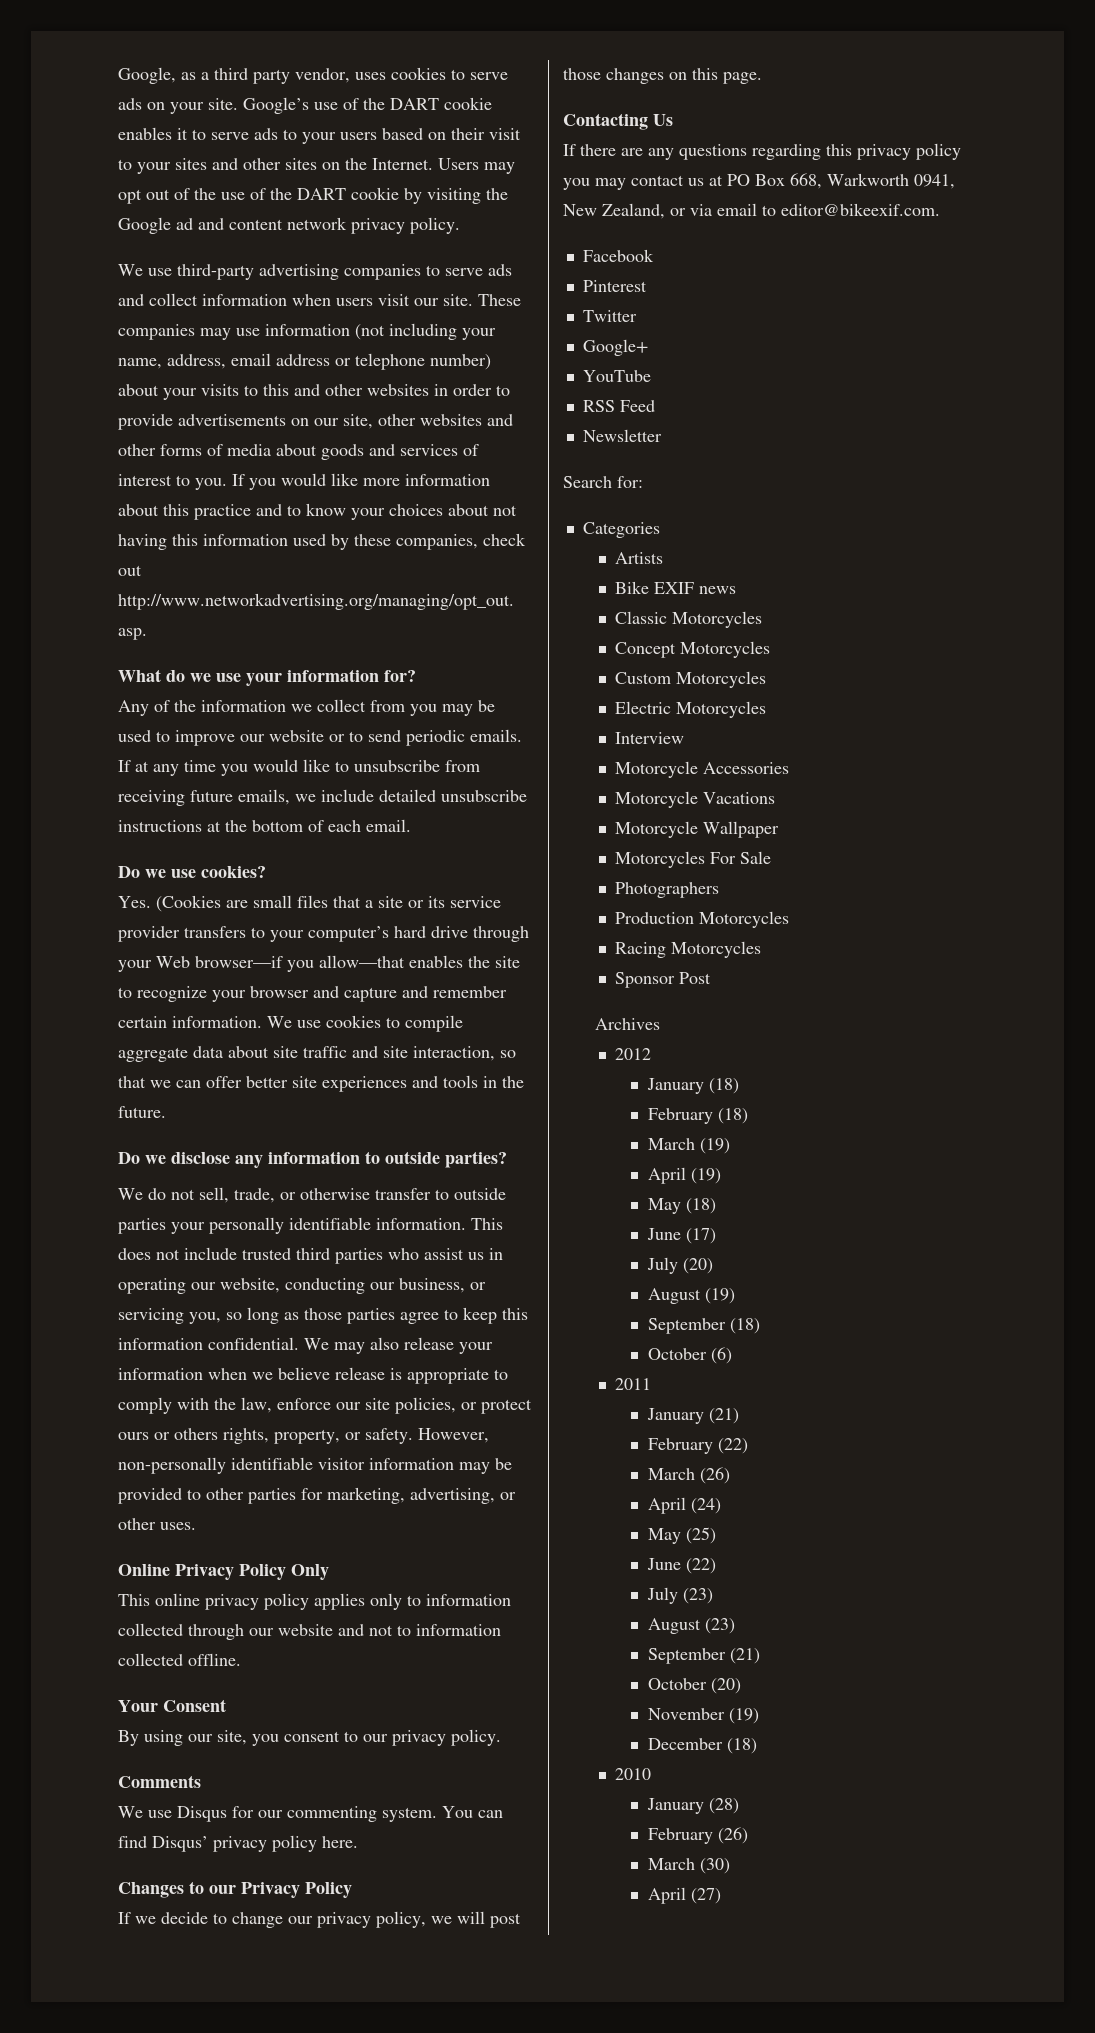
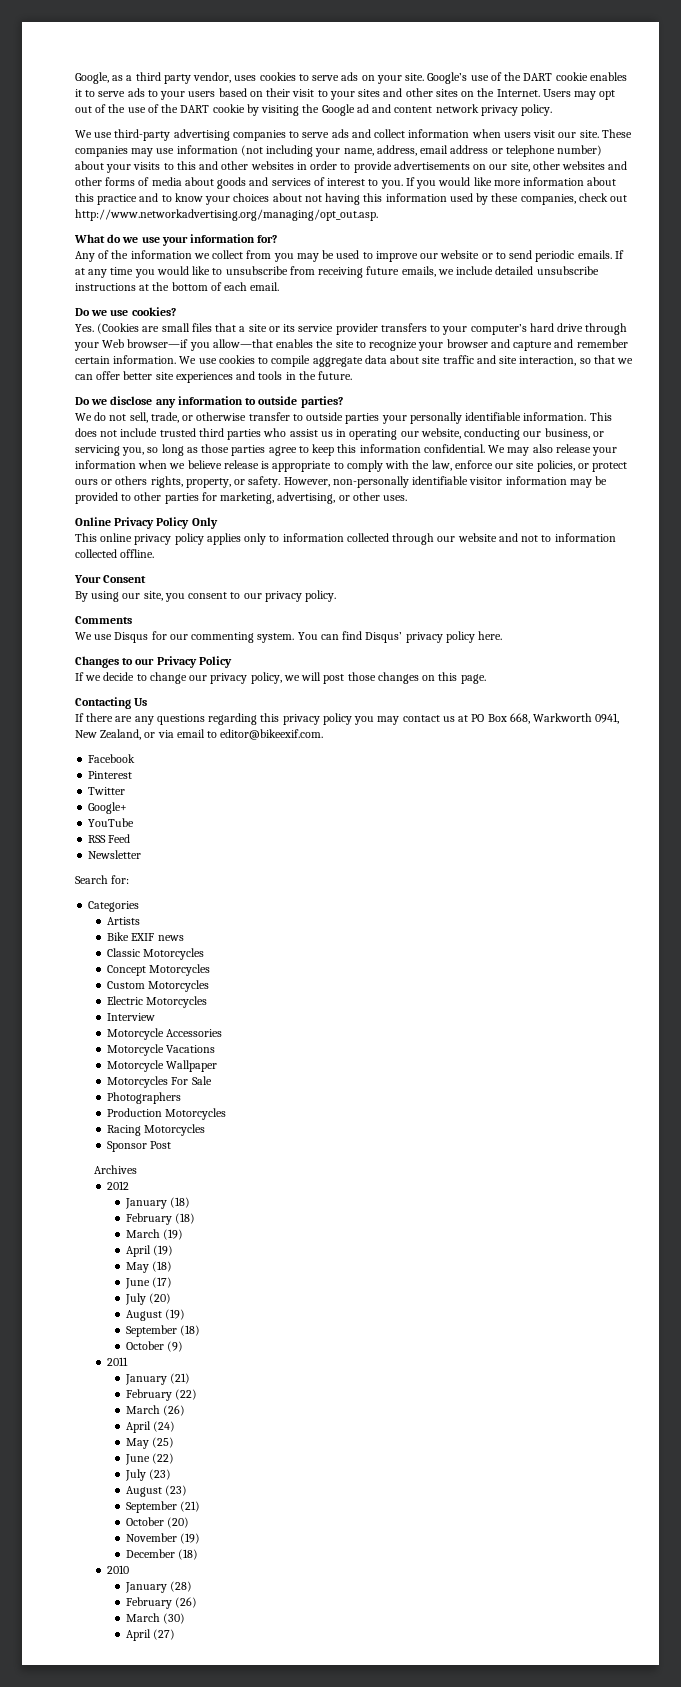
- October (6)
+ October (9)

